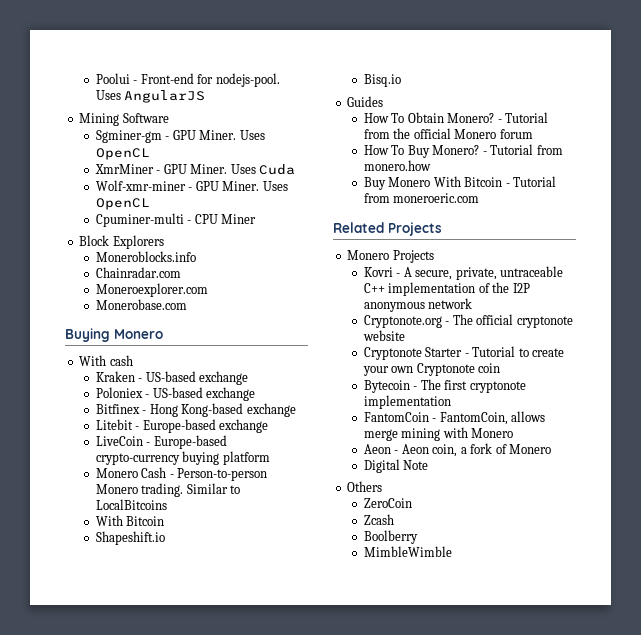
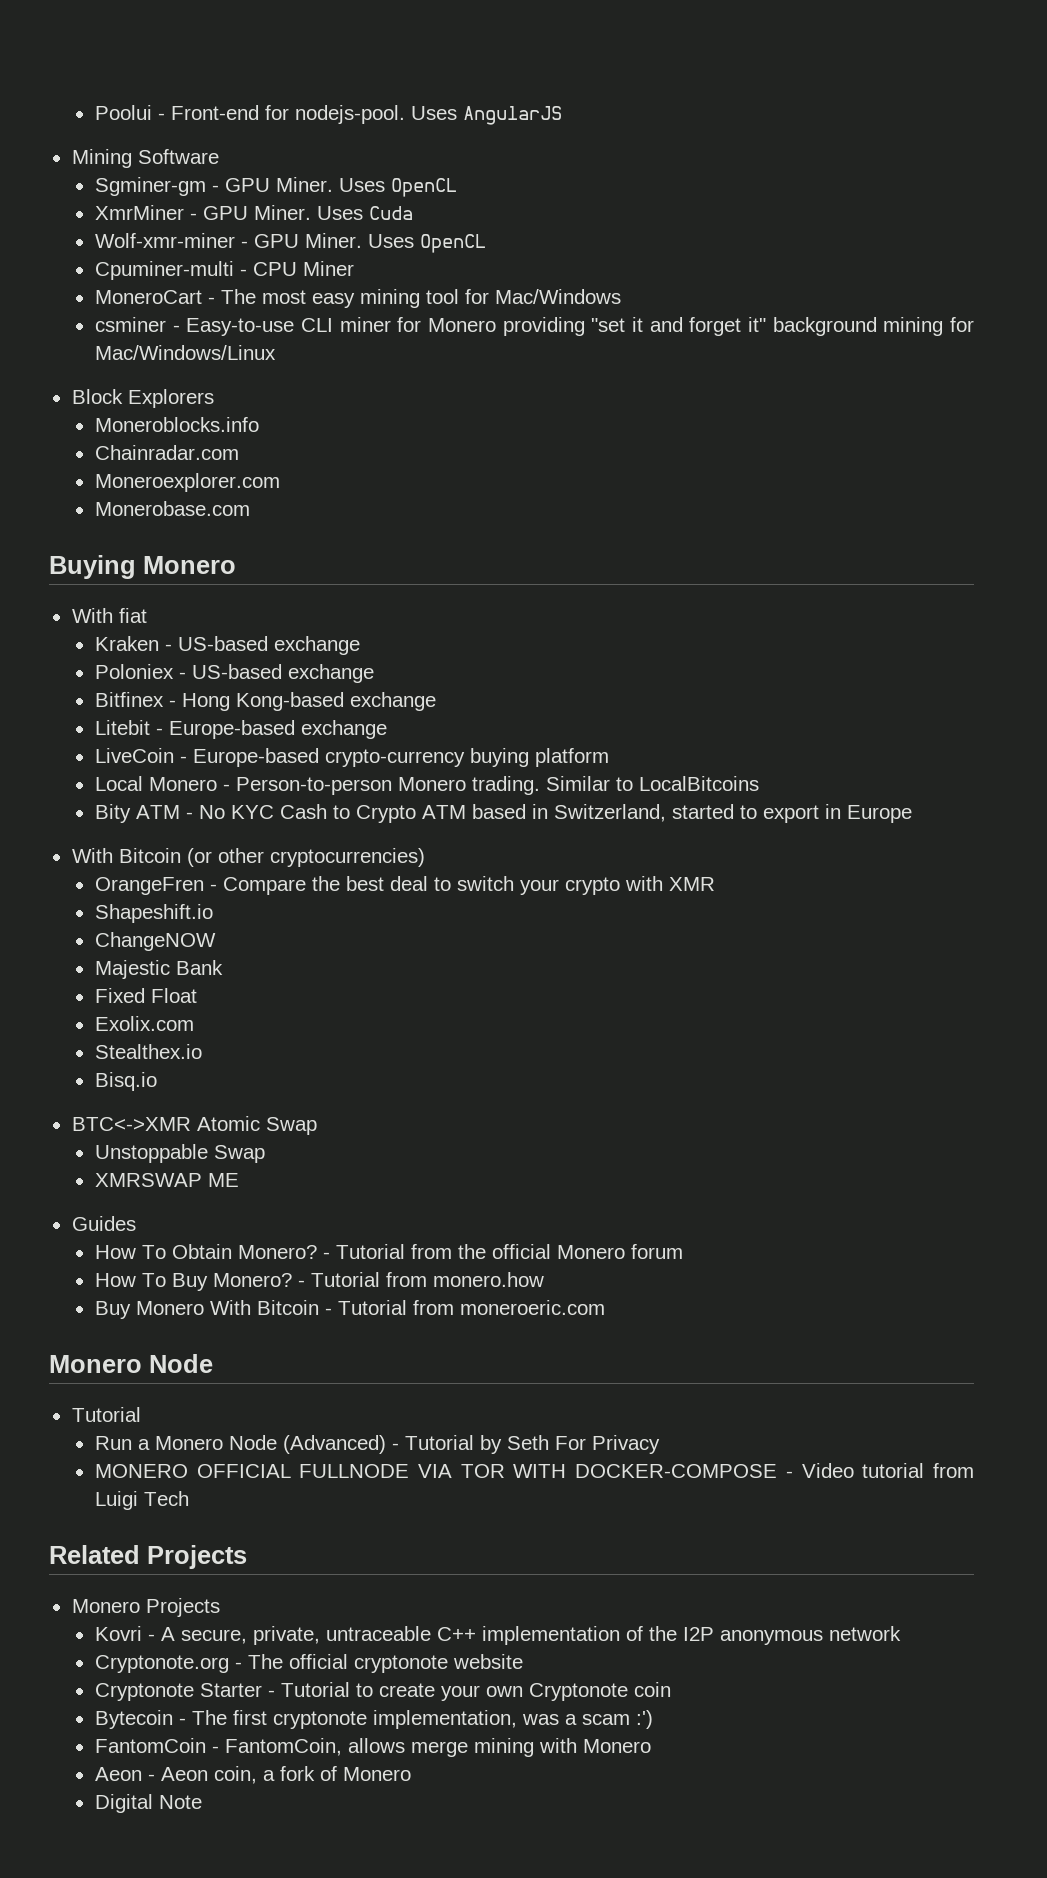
+ MoneroCart - The most easy mining tool for Mac/Windows
+ csminer - Easy-to-use CLI miner for Monero providing "set it and forget it" background mining for Mac/Windows/Linux
- With cash
+ With fiat
- Monero Cash - Person-to-person Monero trading.
+ Local Monero - Person-to-person Monero trading.
  Similar to LocalBitcoins
- With Bitcoin
+ Bity ATM - No KYC Cash to Crypto ATM based in Switzerland, started to export in Europe
+ With Bitcoin (or other cryptocurrencies)
+ OrangeFren - Compare the best deal to switch your crypto with XMR
  Shapeshift.io
+ ChangeNOW
+ Majestic Bank
+ Fixed Float
+ Exolix.com
+ Stealthex.io
  Bisq.io
+ BTC<->XMR Atomic Swap
+ Unstoppable Swap
+ XMRSWAP ME
  Buy Monero With Bitcoin - Tutorial from moneroeric.com
+ Monero Node
+ Tutorial
+ Run a Monero Node (Advanced) - Tutorial by Seth For Privacy
+ MONERO OFFICIAL FULLNODE VIA TOR WITH DOCKER-COMPOSE - Video tutorial from Luigi Tech
- Bytecoin - The first cryptonote implementation
+ Bytecoin - The first cryptonote implementation, was a scam :')
- Others
- ZeroCoin
- Zcash
- Boolberry
- MimbleWimble

